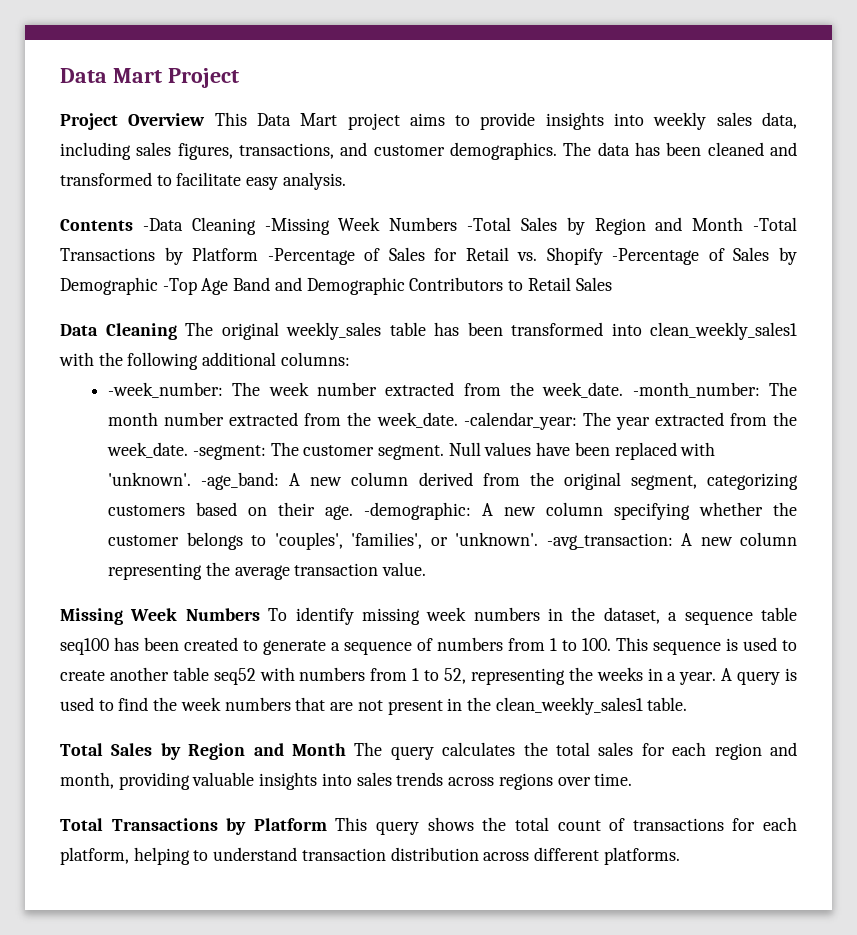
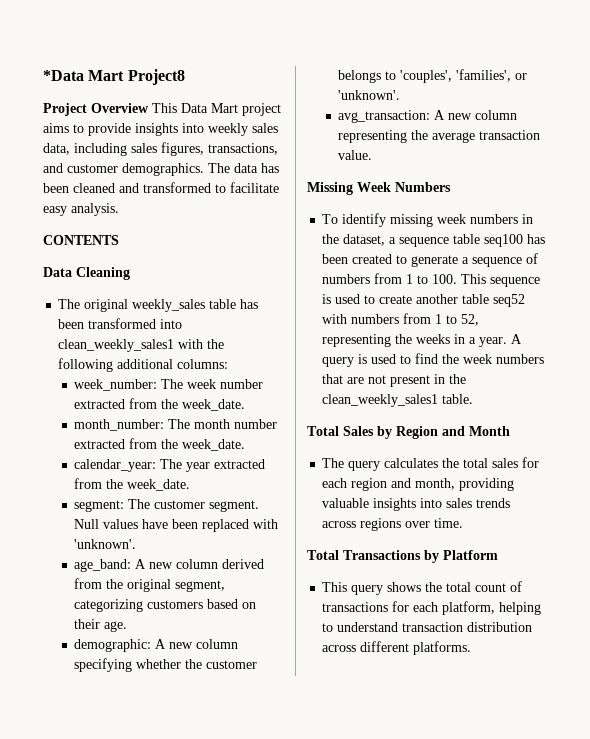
- Data Mart Project
+ *Data Mart Project8
- Contents -Data Cleaning -Missing Week Numbers -Total Sales by Region and Month -Total Transactions by Platform -Percentage of Sales for Retail vs. Shopify -Percentage of Sales by Demographic -Top Age Band and Demographic Contributors to Retail Sales
+ CONTENTS
- Data Cleaning The original weekly_sales table has been transformed into clean_weekly_sales1 with the following additional columns:
+ Data Cleaning
+ The original weekly_sales table has been transformed into clean_weekly_sales1 with the following additional columns:
- -week_number: The week number extracted from the week_date. -month_number: The month number extracted from the week_date. -calendar_year: The year extracted from the week_date. -segment: The customer segment.
+ week_number: The week number extracted from the week_date.
+ month_number: The month number extracted from the week_date.
+ calendar_year: The year extracted from the week_date.
+ segment: The customer segment.
- Null values have been replaced with 'unknown'. -age_band: A new column derived from the original segment, categorizing customers based on their age. -demographic: A new column specifying whether the customer belongs to 'couples', 'families', or 'unknown'. -avg_transaction: A new column representing the average transaction value.
+ Null values have been replaced with 'unknown'.
+ age_band: A new column derived from the original segment, categorizing customers based on their age.
+ demographic: A new column specifying whether the customer belongs to 'couples', 'families', or 'unknown'.
+ avg_transaction: A new column representing the average transaction value.
- Missing Week Numbers To identify missing week numbers in the dataset, a sequence table seq100 has been created to generate a sequence of numbers from 1 to 100. This sequence is used to create another table seq52 with numbers from 1 to 52, representing the weeks in a year.
+ Missing Week Numbers
+ To identify missing week numbers in the dataset, a sequence table seq100 has been created to generate a sequence of numbers from 1 to 100. This sequence is used to create another table seq52 with numbers from 1 to 52, representing the weeks in a year.
- Total Sales by Region and Month The query calculates the total sales for each region and month, providing valuable insights into sales trends across regions over time.
+ Total Sales by Region and Month
+ The query calculates the total sales for each region and month, providing valuable insights into sales trends across regions over time.
- Total Transactions by Platform This query shows the total count of transactions for each platform, helping to understand transaction distribution across different platforms.
+ Total Transactions by Platform
+ This query shows the total count of transactions for each platform, helping to understand transaction distribution across different platforms.

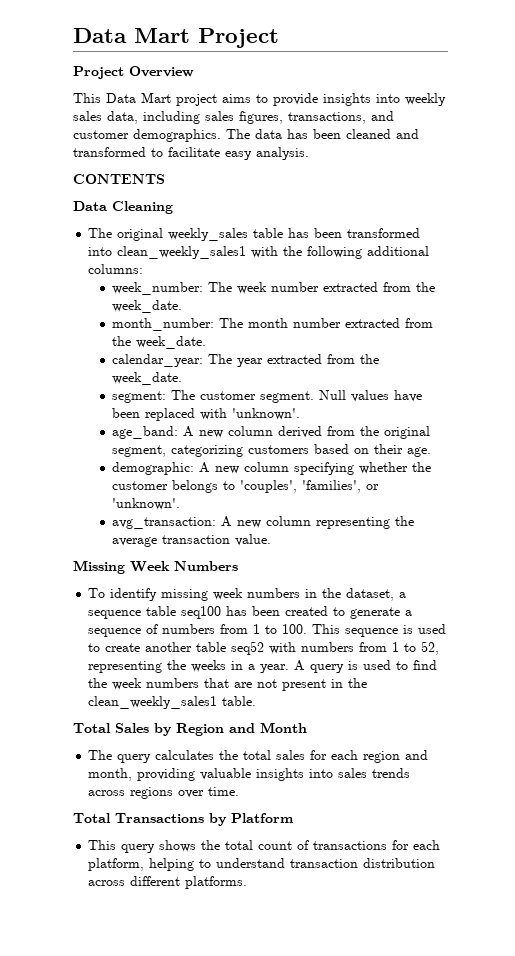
- *Data Mart Project8
+ Data Mart Project
- Project Overview This Data Mart project aims to provide insights into weekly sales data, including sales figures, transactions, and customer demographics.
+ Project Overview
+ This Data Mart project aims to provide insights into weekly sales data, including sales figures, transactions, and customer demographics.

